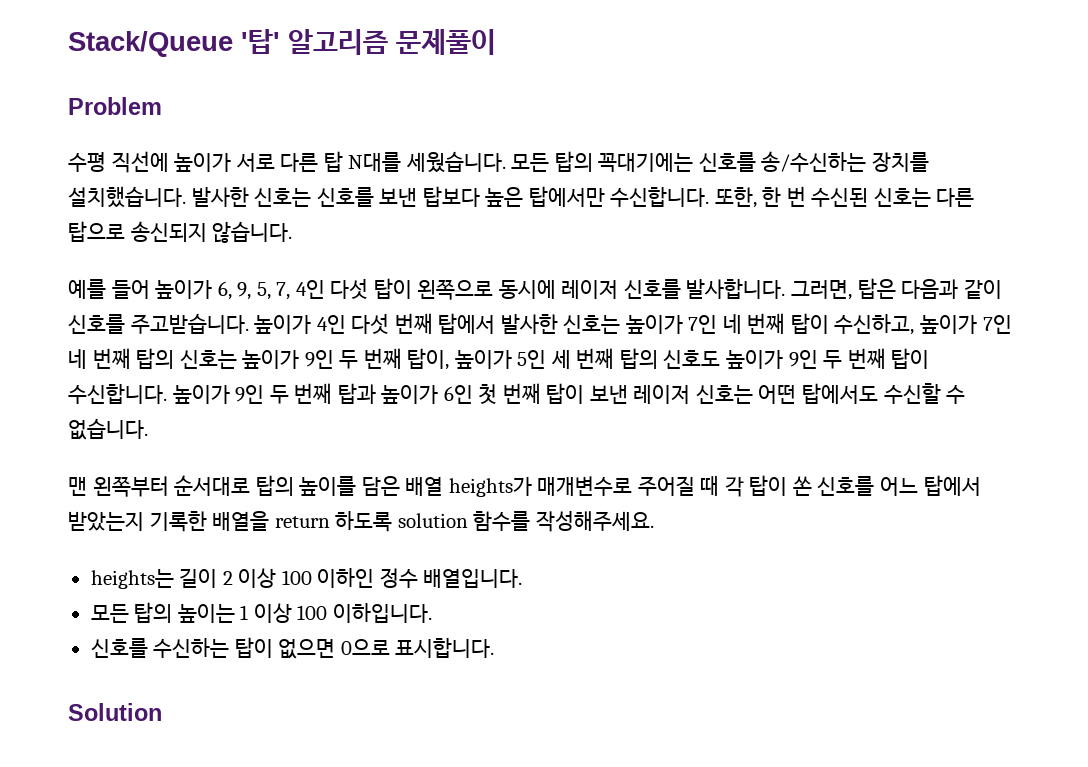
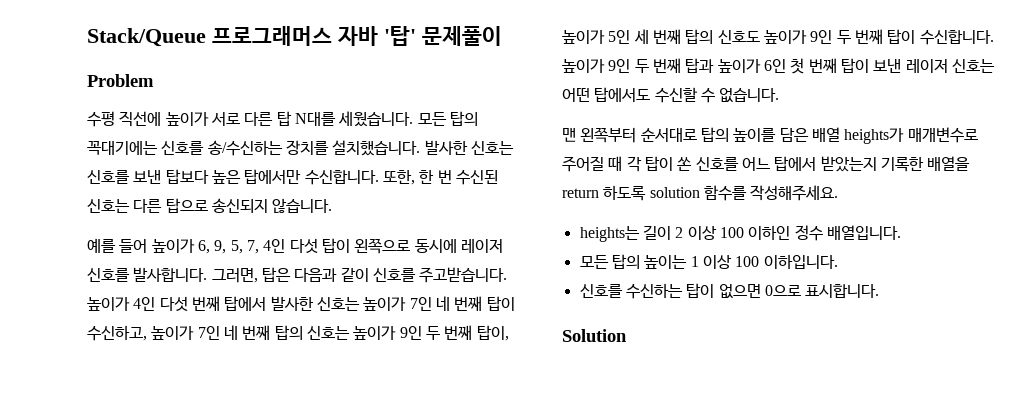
- Stack/Queue '탑' 알고리즘 문제풀이
+ Stack/Queue 프로그래머스 자바 '탑' 문제풀이

